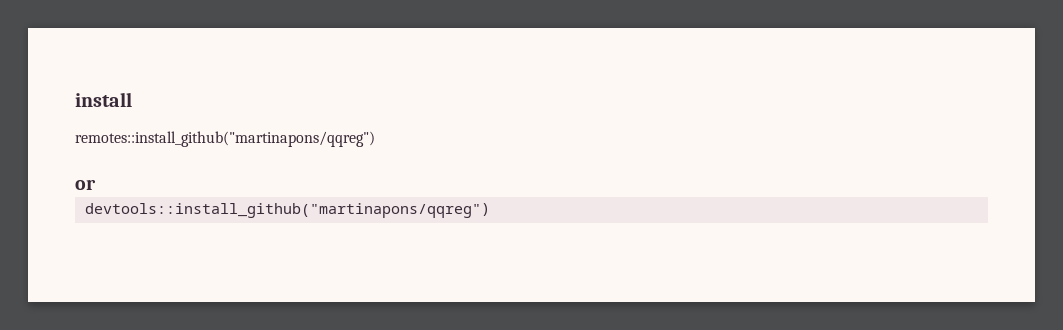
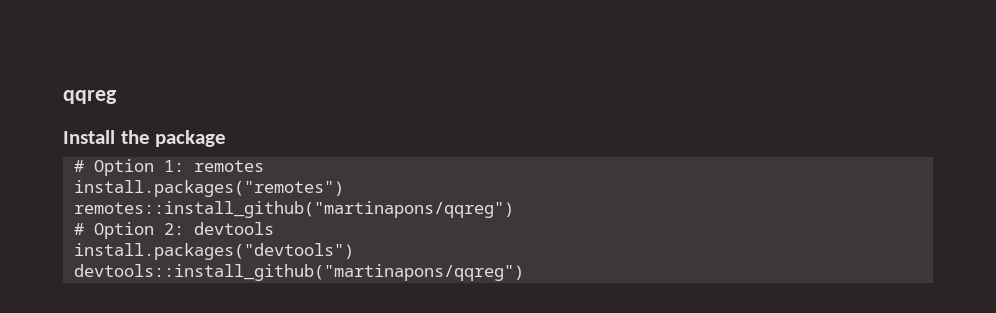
- install
+ qqreg
+ Install the package
+ # Option 1: remotes
+ install.packages("remotes")
  remotes::install_github("martinapons/qqreg")
- or
+ # Option 2: devtools
+ install.packages("devtools")

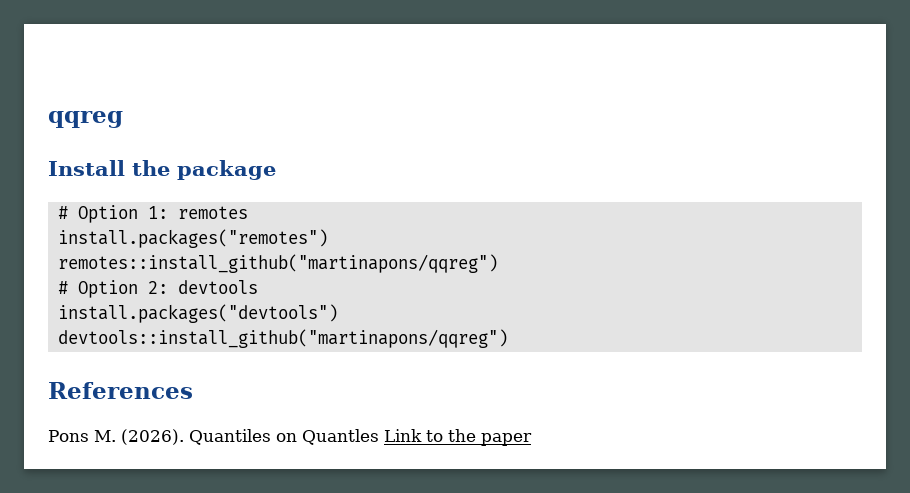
+ References
+ Pons M. (2026). Quantiles on Quantles Link to the paper

